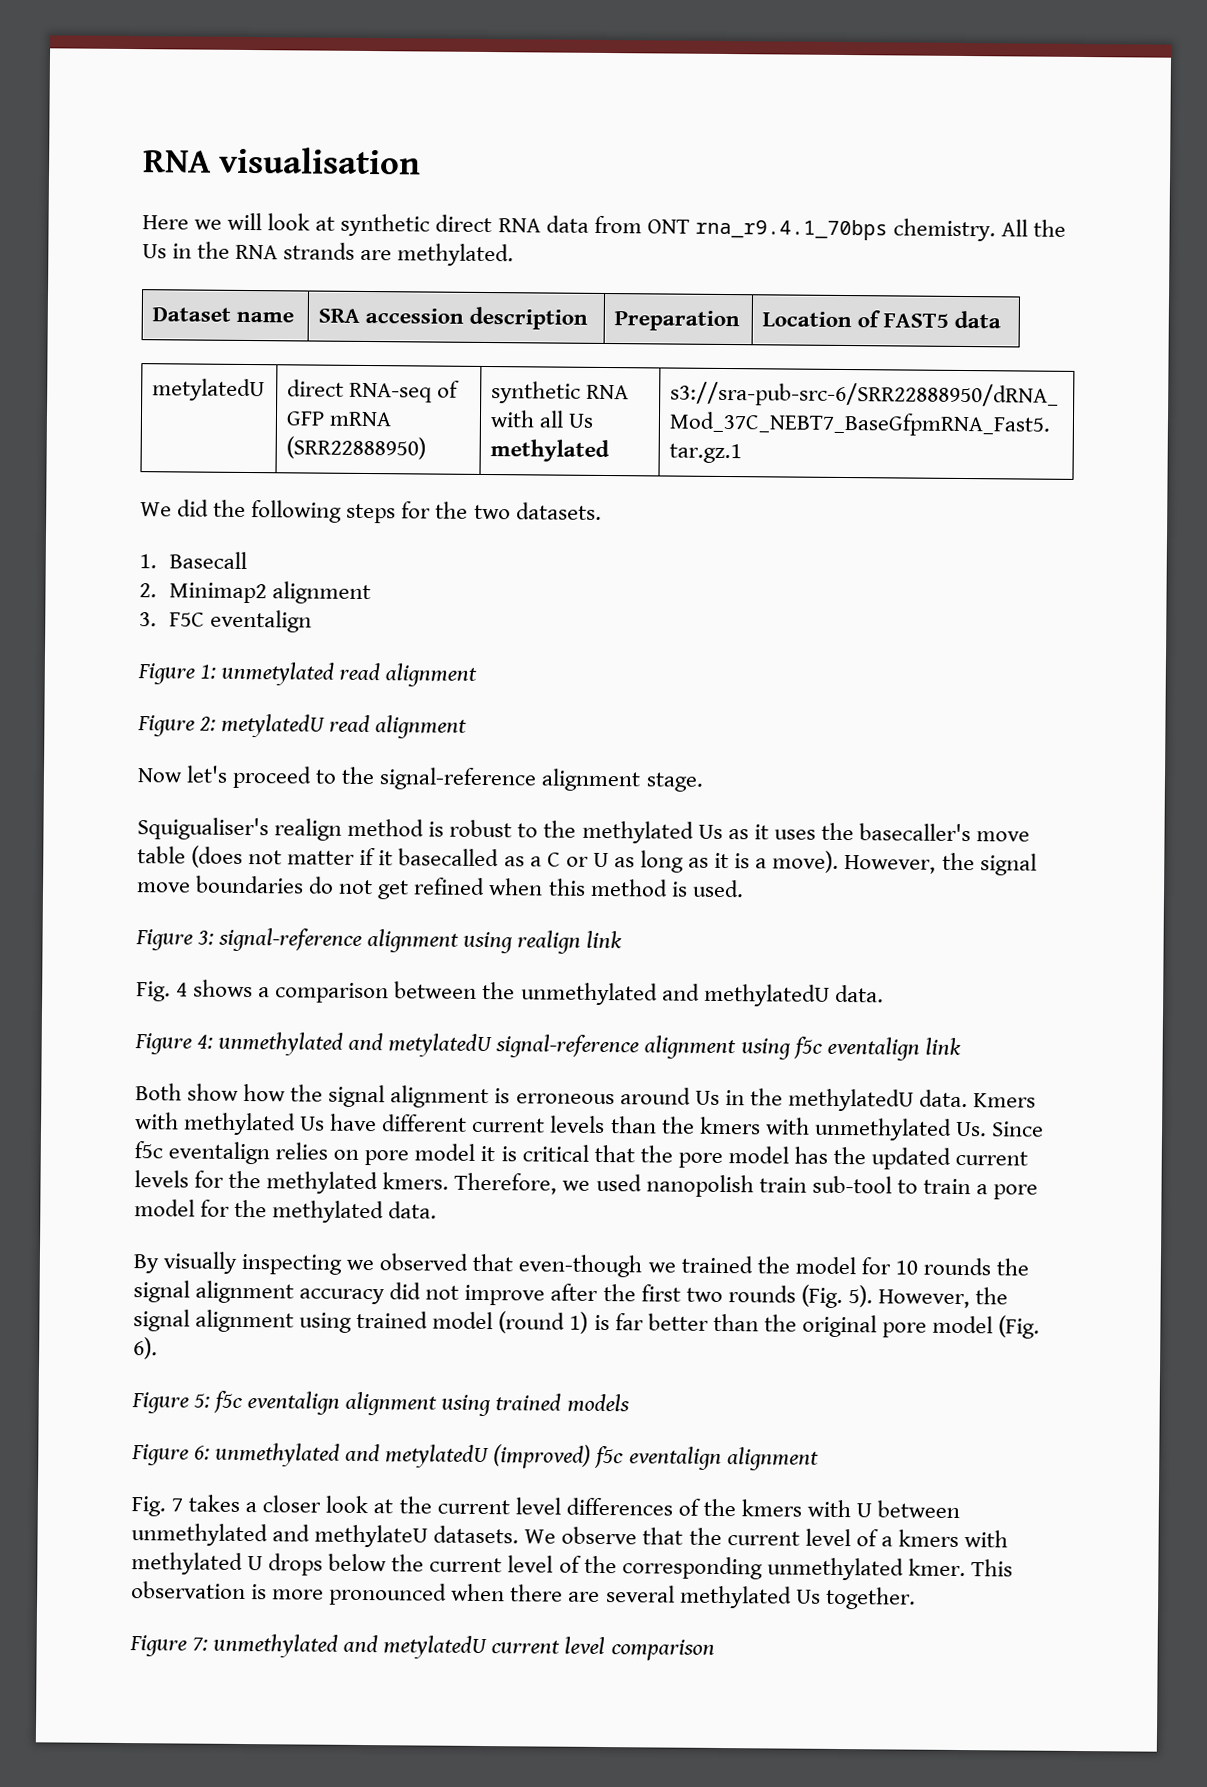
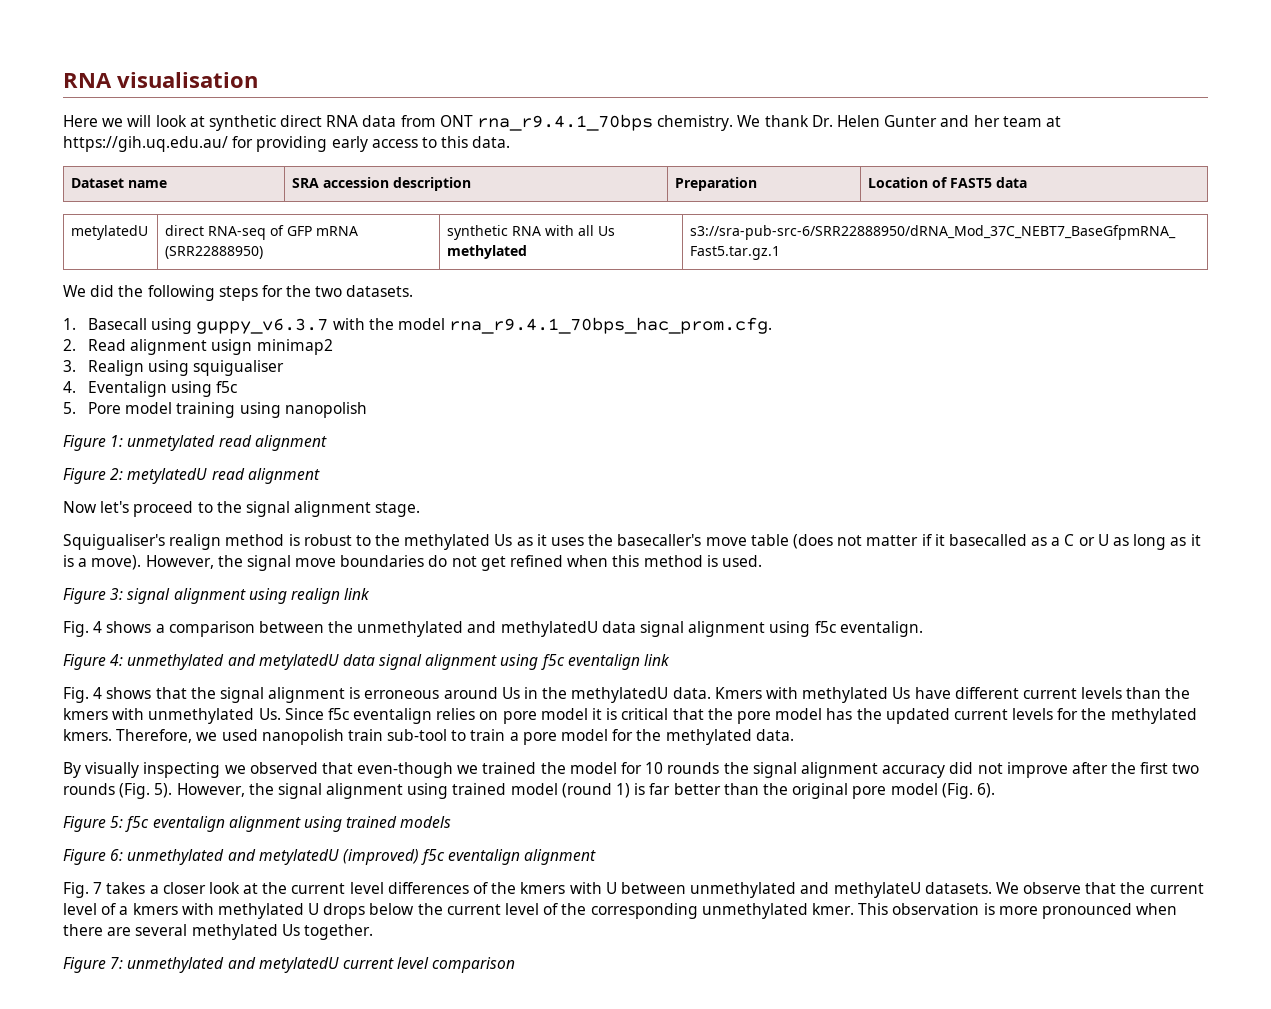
- All the Us in the RNA strands are methylated.
+ We thank Dr. Helen Gunter and her team at https://gih.uq.edu.au/ for providing early access to this data.
- 1. Basecall
+ 1. Basecall using guppy_v6.3.7 with the model rna_r9.4.1_70bps_hac_prom.cfg.
- 2. Minimap2 alignment
+ 2. Read alignment usign minimap2
- 3. F5C eventalign
+ 3. Realign using squigualiser
+ 4. Eventalign using f5c
+ 5. Pore model training using nanopolish
- Now let's proceed to the signal-reference alignment stage.
+ Now let's proceed to the signal alignment stage.
- Figure 3: signal-reference alignment using realign link
+ Figure 3: signal alignment using realign link
- Fig. 4 shows a comparison between the unmethylated and methylatedU data.
+ Fig. 4 shows a comparison between the unmethylated and methylatedU data signal alignment using f5c eventalign.
- Figure 4: unmethylated and metylatedU signal-reference alignment using f5c eventalign link
+ Figure 4: unmethylated and metylatedU data signal alignment using f5c eventalign link
- Both show how the signal alignment is erroneous around Us in the methylatedU data.
+ Fig. 4 shows that the signal alignment is erroneous around Us in the methylatedU data.

